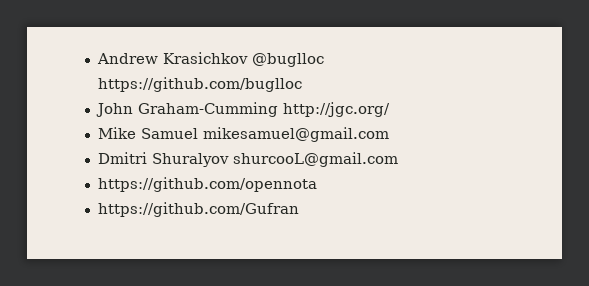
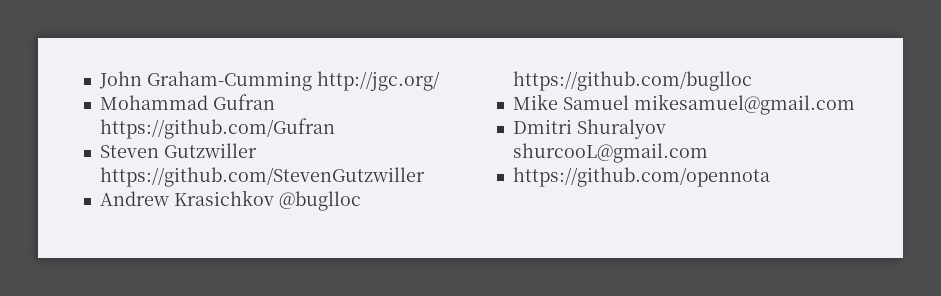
+ John Graham-Cumming http://jgc.org/
+ Mohammad Gufran https://github.com/Gufran
+ Steven Gutzwiller https://github.com/StevenGutzwiller
- John Graham-Cumming http://jgc.org/
- https://github.com/Gufran

